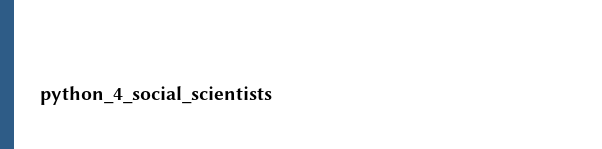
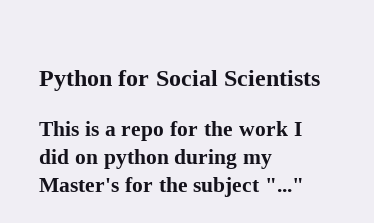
- python_4_social_scientists
+ Python for Social Scientists
+ This is a repo for the work I did on python during my Master's for the subject "..."

